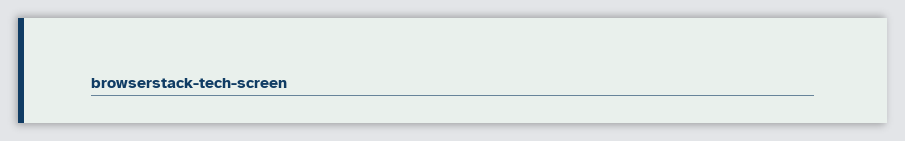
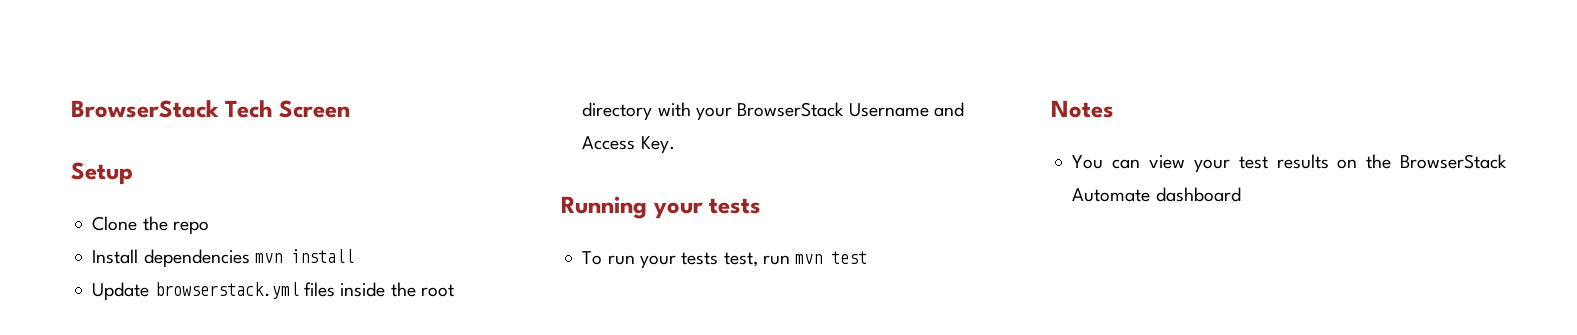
- browserstack-tech-screen
+ BrowserStack Tech Screen
+ Setup
+ Clone the repo
+ Install dependencies mvn install
+ Update browserstack.yml files inside the root directory with your BrowserStack Username and Access Key.
+ Running your tests
+ To run your tests test, run mvn test
+ Notes
+ You can view your test results on the BrowserStack Automate dashboard

